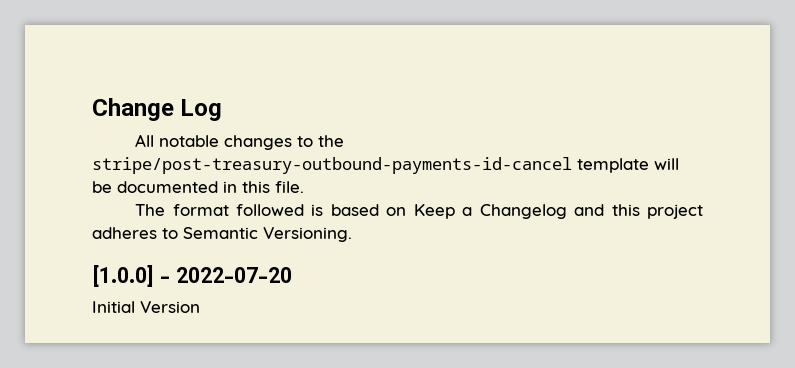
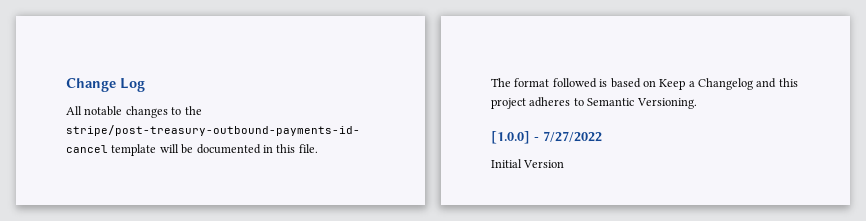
- [1.0.0] - 2022-07-20
+ [1.0.0] - 7/27/2022

